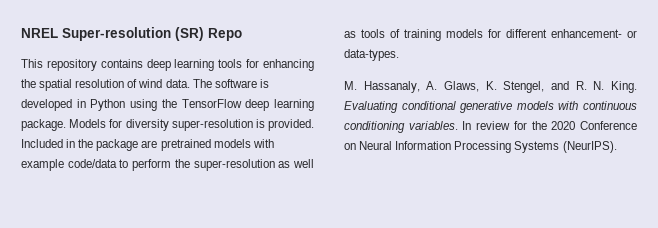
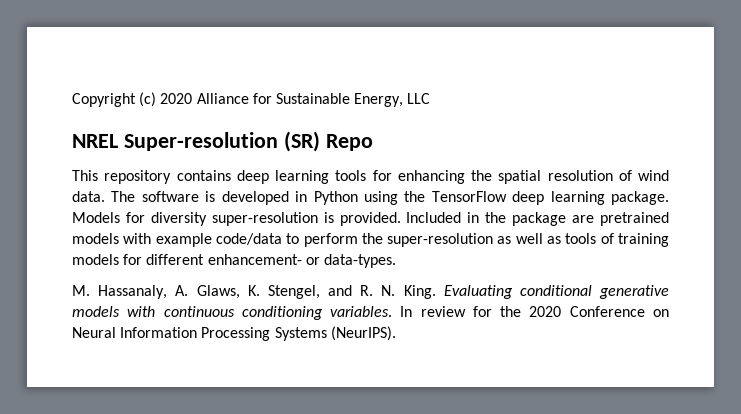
+ Copyright (c) 2020 Alliance for Sustainable Energy, LLC

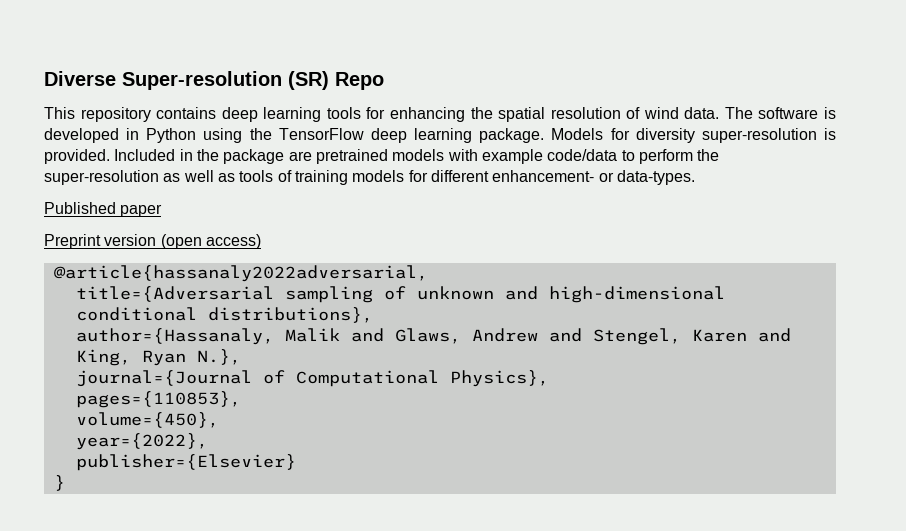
- Copyright (c) 2020 Alliance for Sustainable Energy, LLC
- NREL Super-resolution (SR) Repo
+ Diverse Super-resolution (SR) Repo
- M. Hassanaly, A. Glaws, K. Stengel, and R. N. King. Evaluating conditional generative models with continuous conditioning variables. In review for the 2020 Conference on Neural Information Processing Systems (NeurIPS).
+ Published paper
+ Preprint version (open access)
+ @article{hassanaly2022adversarial,
+ title={Adversarial sampling of unknown and high-dimensional conditional distributions},
+ author={Hassanaly, Malik and Glaws, Andrew and Stengel, Karen and King, Ryan N.},
+ journal={Journal of Computational Physics},
+ pages={110853},
+ volume={450},
+ year={2022},
+ publisher={Elsevier}
+ }

